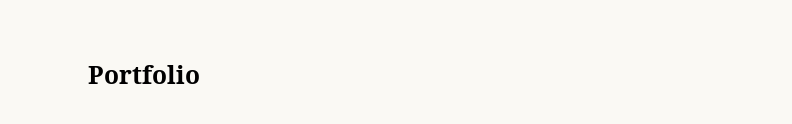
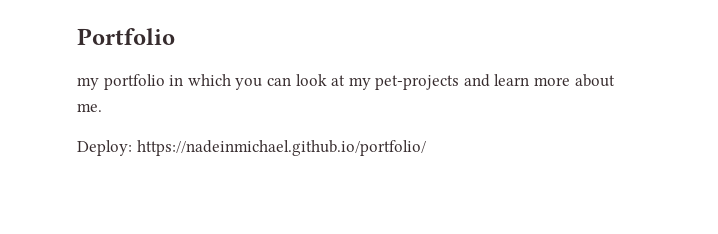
+ my portfolio in which you can look at my pet-projects and learn more about me.
+ Deploy: https://nadeinmichael.github.io/portfolio/

